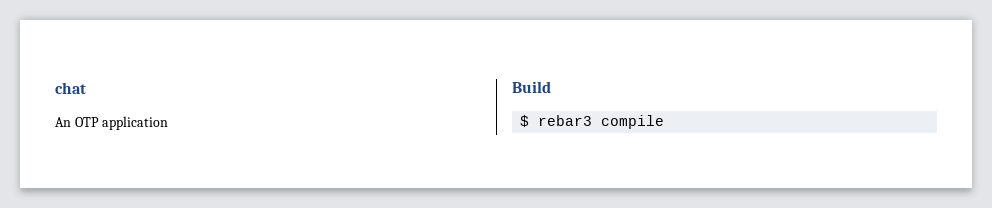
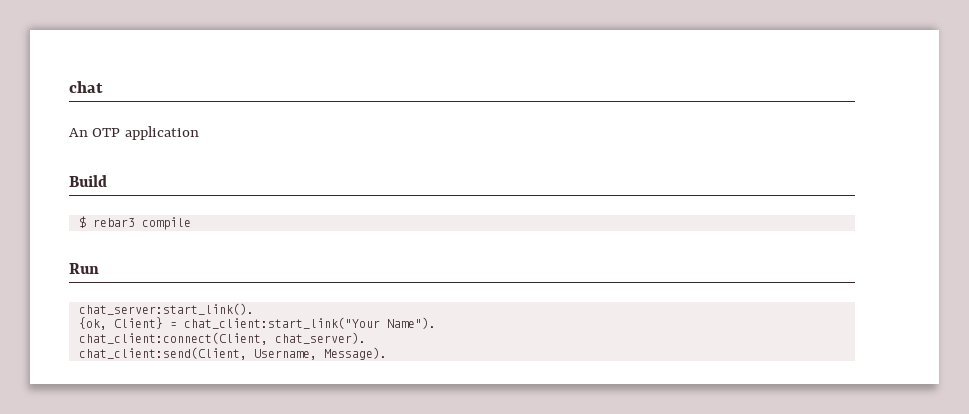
+ Run
+ chat_server:start_link().
+ {ok, Client} = chat_client:start_link("Your Name").
+ chat_client:connect(Client, chat_server).
+ chat_client:send(Client, Username, Message).

